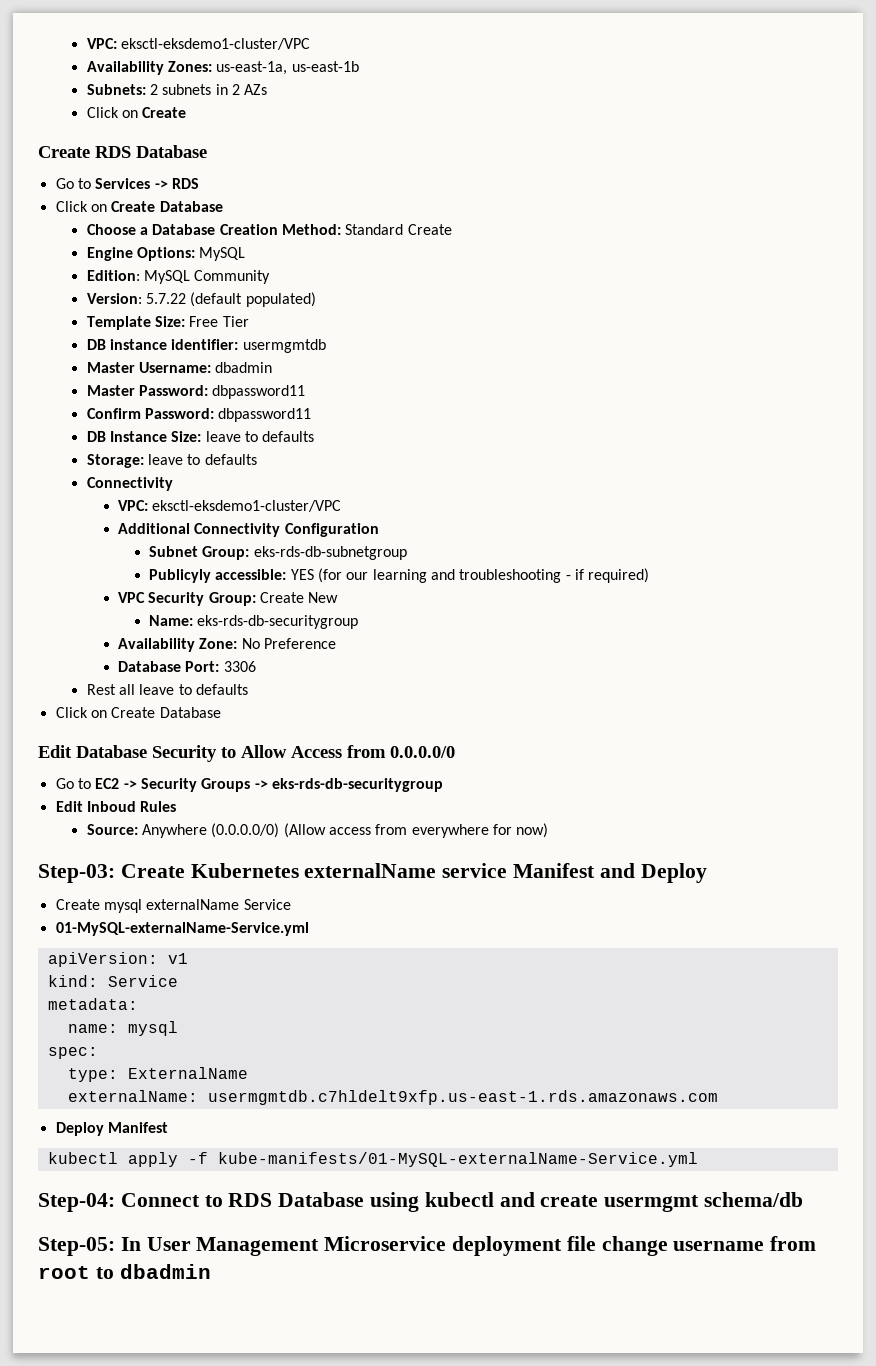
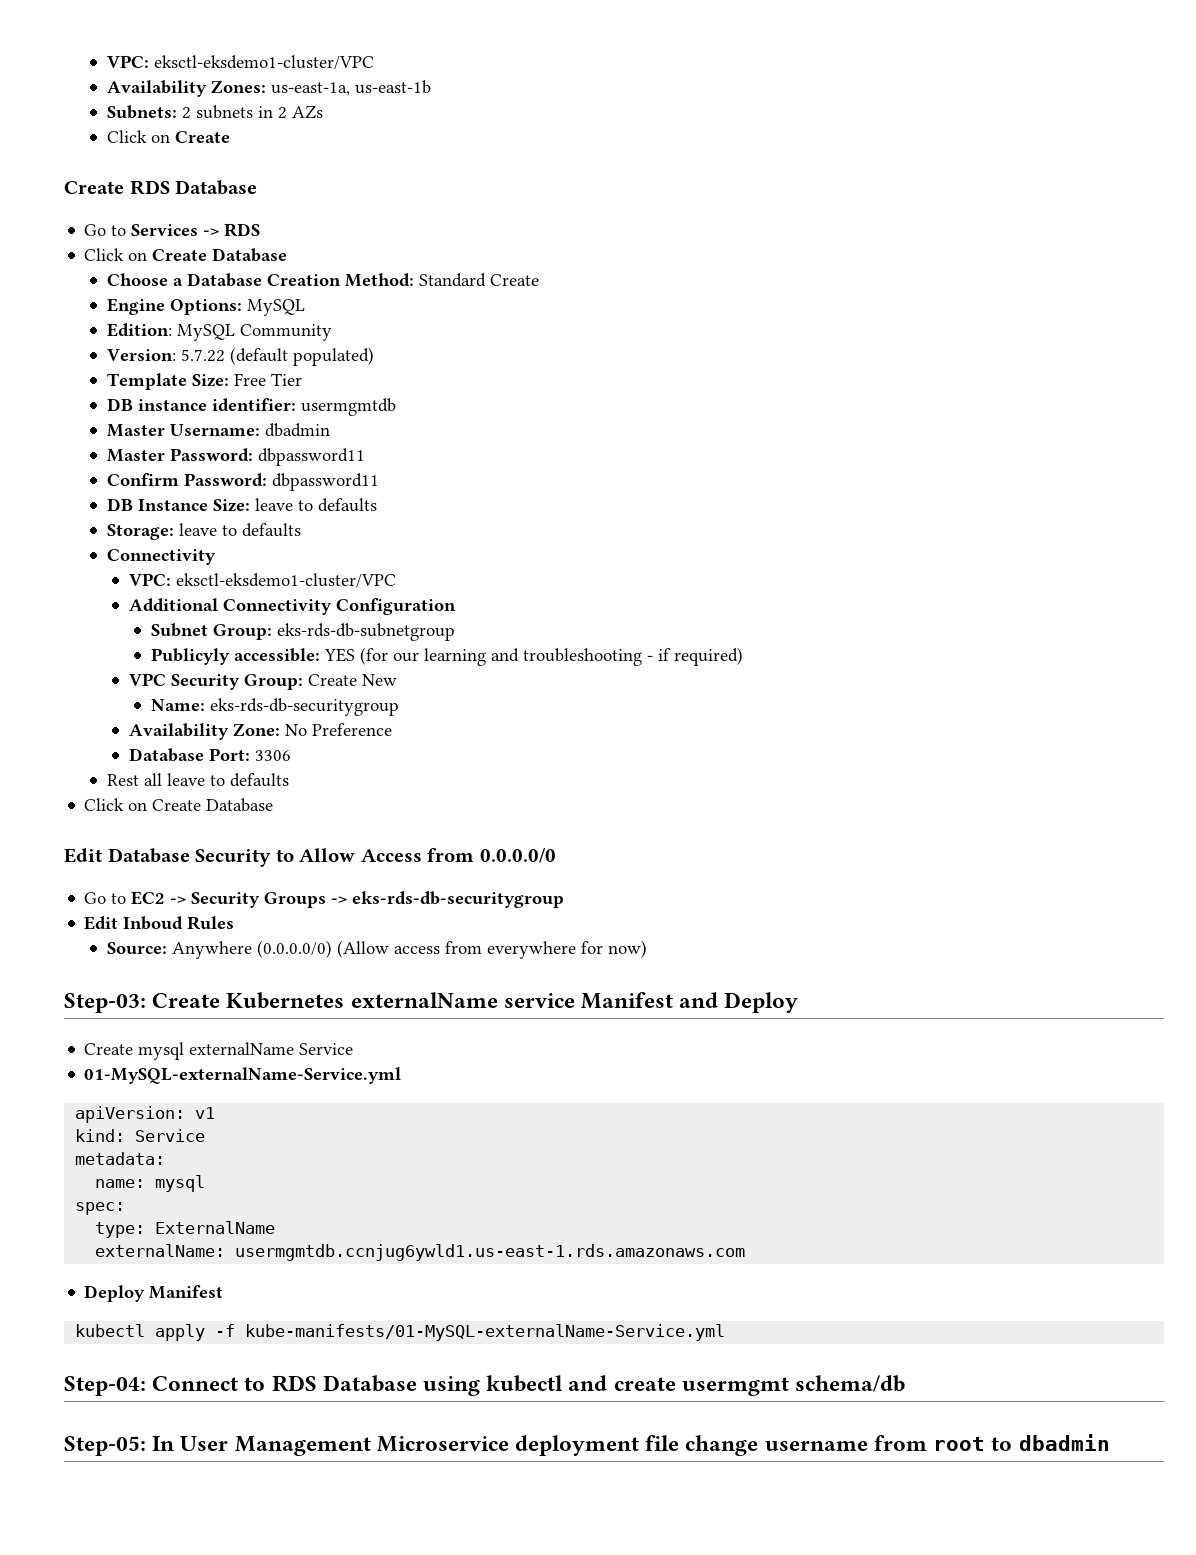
- externalName: usermgmtdb.c7hldelt9xfp.us-east-1.rds.amazonaws.com
+ externalName: usermgmtdb.ccnjug6ywld1.us-east-1.rds.amazonaws.com

